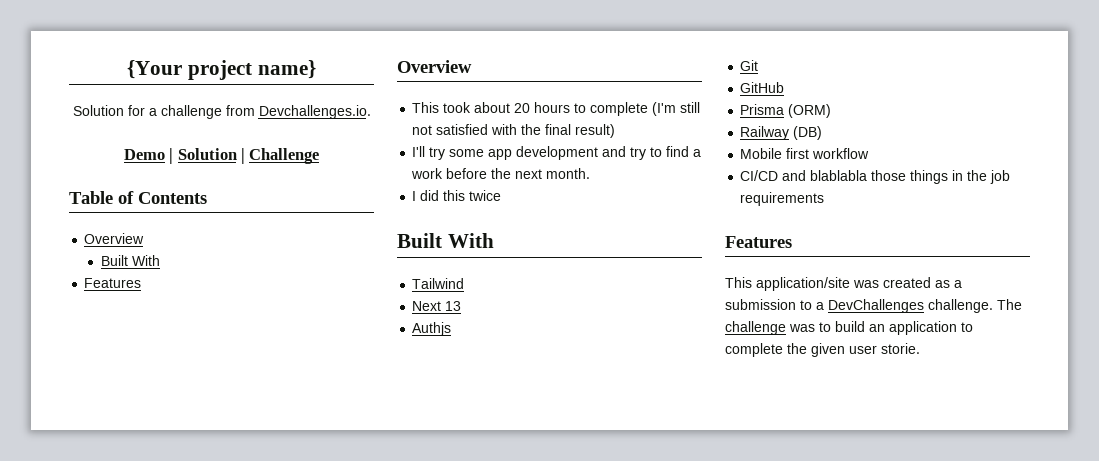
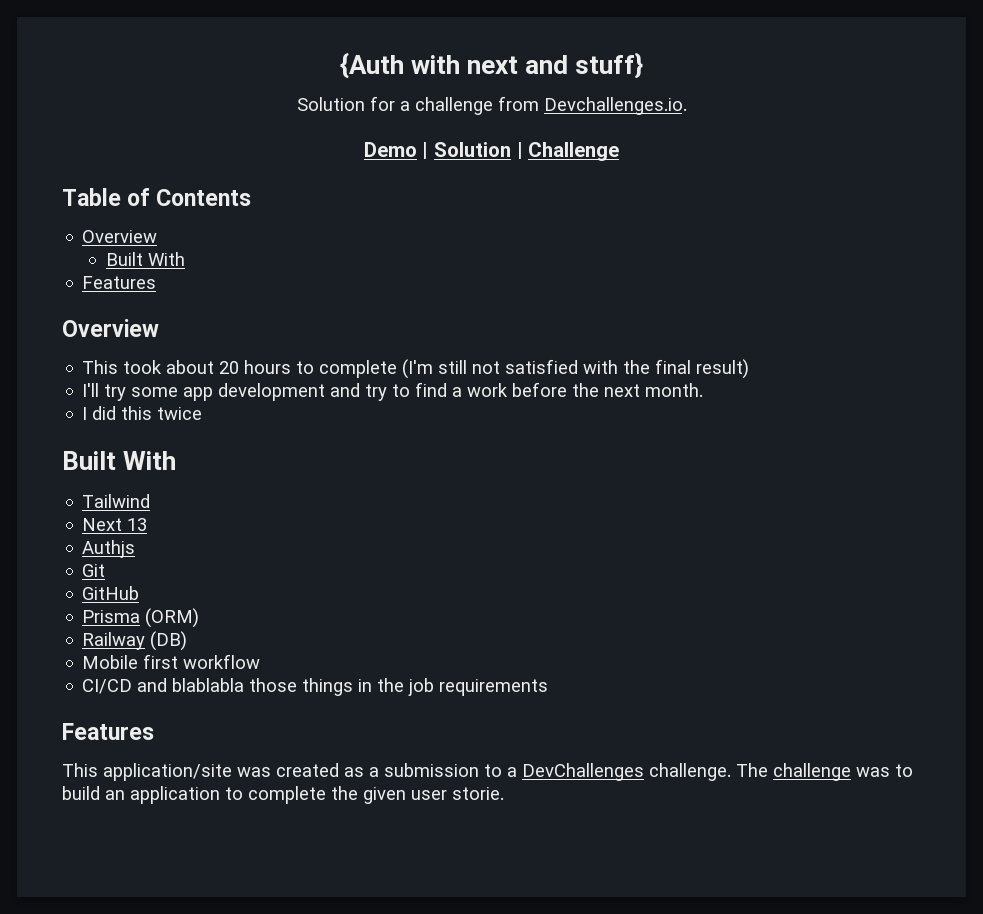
- {Your project name}
+ {Auth with next and stuff}

